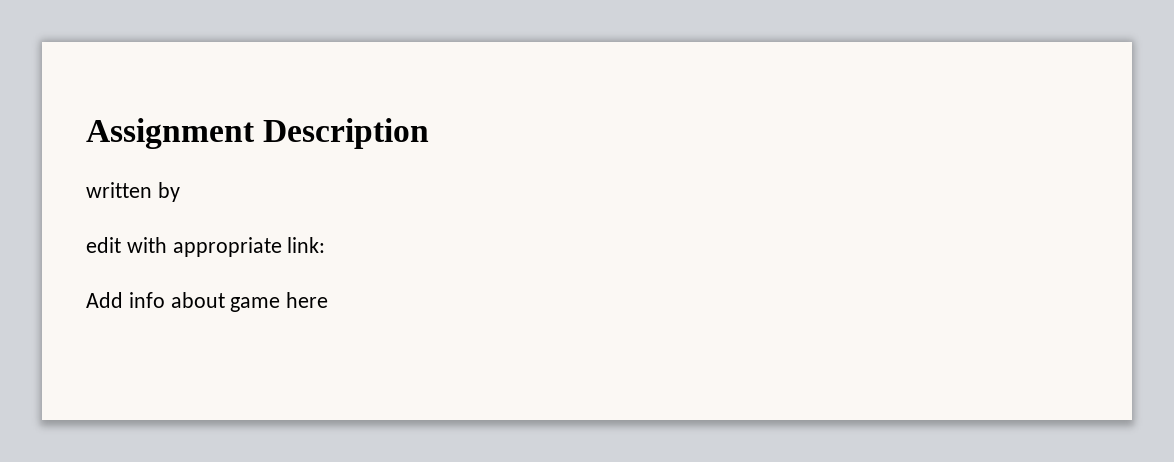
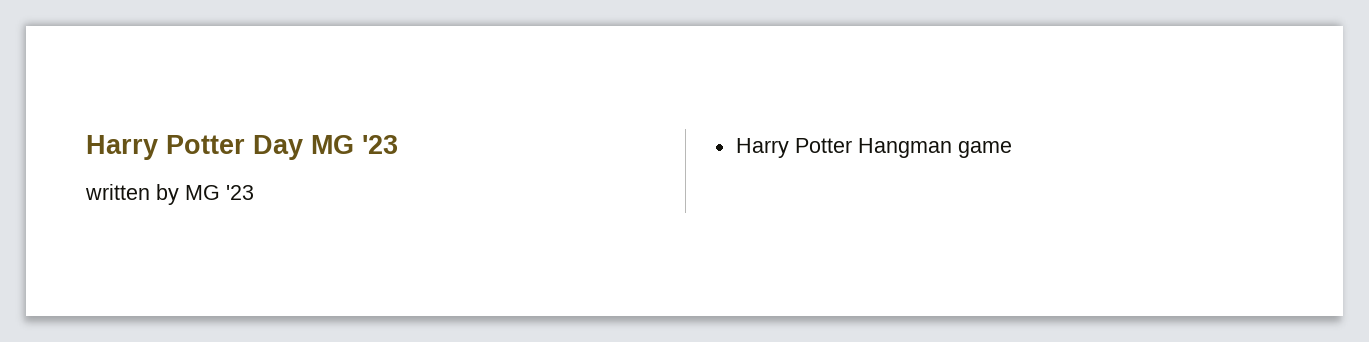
- Assignment Description
- written by
- edit with appropriate link:
- Add info about game here
+ Harry Potter Day MG '23
+ written by MG '23
+ Harry Potter Hangman game

